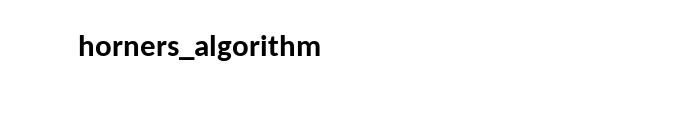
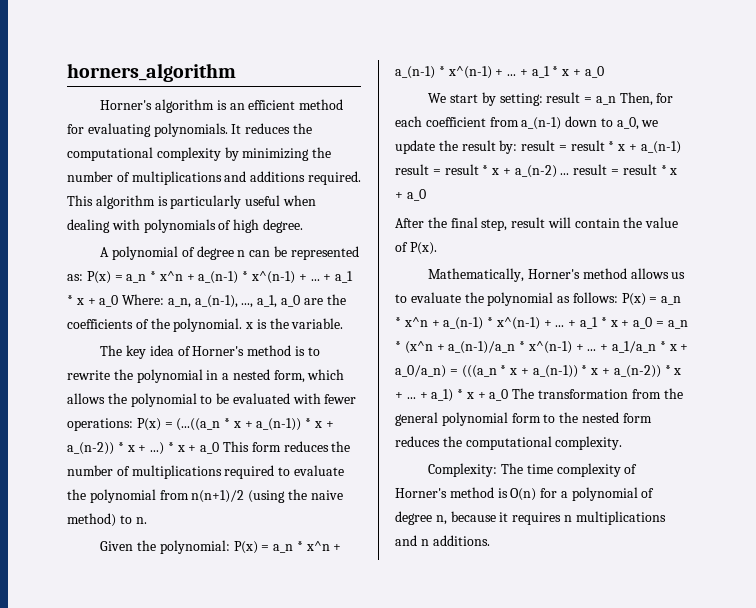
+ Horner's algorithm is an efficient method for evaluating polynomials. It reduces the computational complexity by minimizing the number of multiplications and additions required. This algorithm is particularly useful when dealing with polynomials of high degree.
+ A polynomial of degree n can be represented as: P(x) = a_n * x^n + a_(n-1) * x^(n-1) + ... + a_1 * x + a_0 Where: a_n, a_(n-1), ..., a_1, a_0 are the coefficients of the polynomial. x is the variable.
+ The key idea of Horner's method is to rewrite the polynomial in a nested form, which allows the polynomial to be evaluated with fewer operations: P(x) = (...((a_n * x + a_(n-1)) * x + a_(n-2)) * x + ...) * x + a_0 This form reduces the number of multiplications required to evaluate the polynomial from n(n+1)/2 (using the naive method) to n.
+ Given the polynomial: P(x) = a_n * x^n + a_(n-1) * x^(n-1) + ... + a_1 * x + a_0
+ We start by setting: result = a_n Then, for each coefficient from a_(n-1) down to a_0, we update the result by: result = result * x + a_(n-1) result = result * x + a_(n-2) ... result = result * x + a_0
+ After the final step, result will contain the value of P(x).
+ Mathematically, Horner's method allows us to evaluate the polynomial as follows: P(x) = a_n * x^n + a_(n-1) * x^(n-1) + ... + a_1 * x + a_0 = a_n * (x^n + a_(n-1)/a_n * x^(n-1) + ... + a_1/a_n * x + a_0/a_n) = (((a_n * x + a_(n-1)) * x + a_(n-2)) * x + ... + a_1) * x + a_0 The transformation from the general polynomial form to the nested form reduces the computational complexity.
+ Complexity: The time complexity of Horner's method is O(n) for a polynomial of degree n, because it requires n multiplications and n additions.

